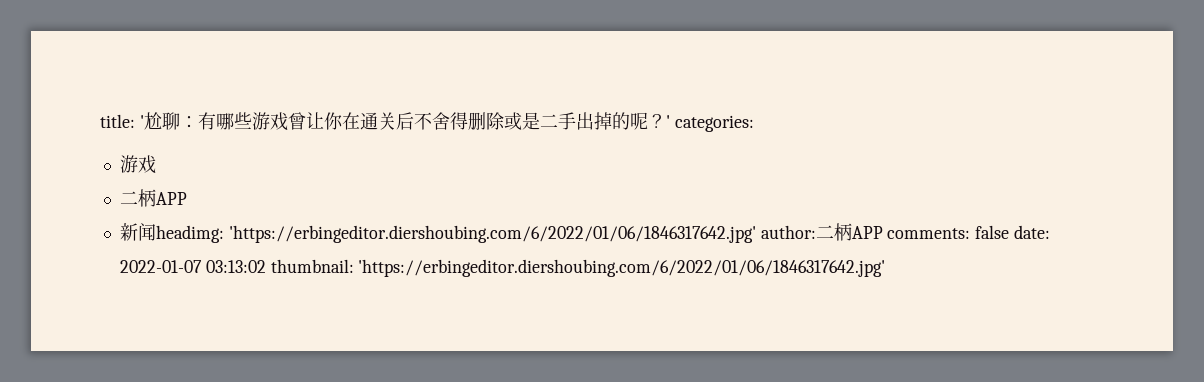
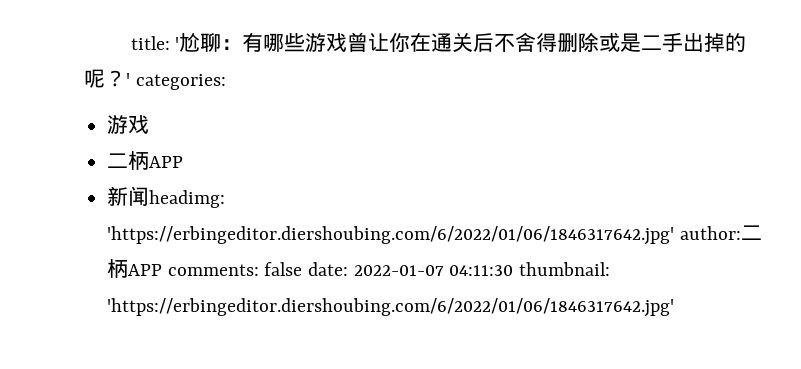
- 新闻headimg: 'https://erbingeditor.diershoubing.com/6/2022/01/06/1846317642.jpg' author:二柄APP comments: false date: 2022-01-07 03:13:02 thumbnail: 'https://erbingeditor.diershoubing.com/6/2022/01/06/1846317642.jpg'
+ 新闻headimg: 'https://erbingeditor.diershoubing.com/6/2022/01/06/1846317642.jpg' author:二柄APP comments: false date: 2022-01-07 04:11:30 thumbnail: 'https://erbingeditor.diershoubing.com/6/2022/01/06/1846317642.jpg'

